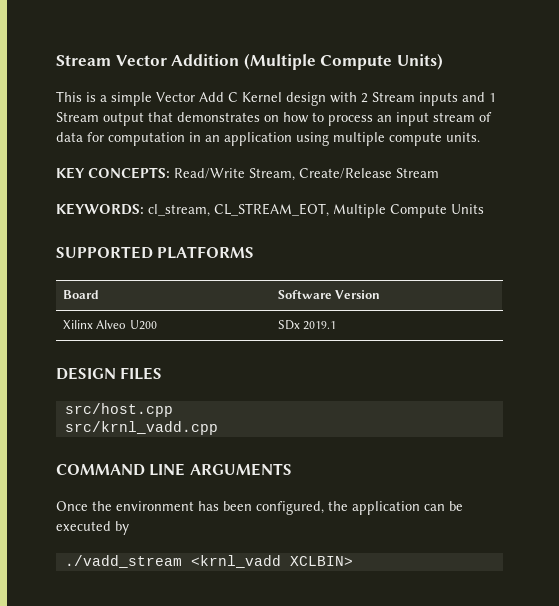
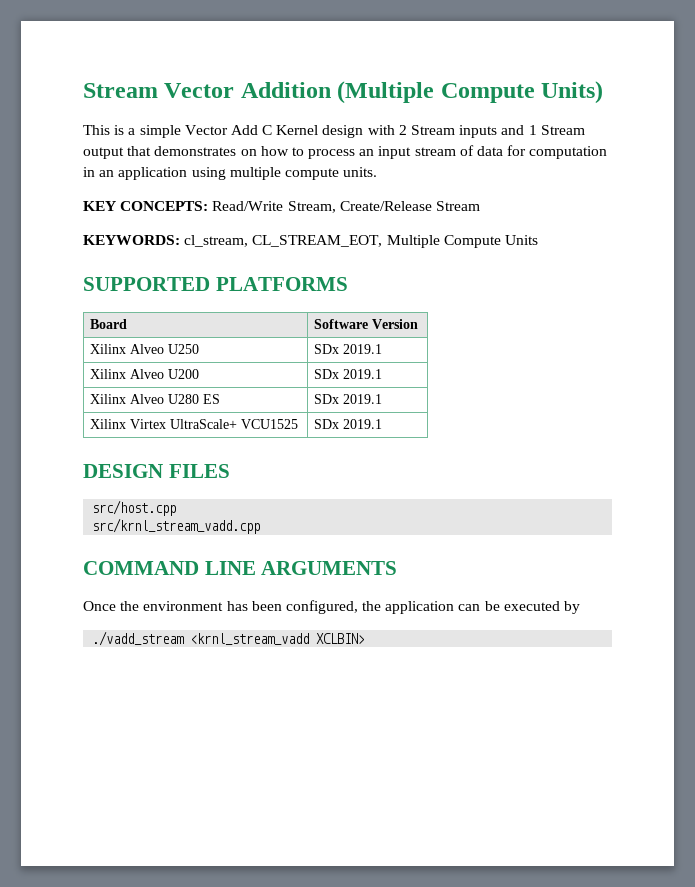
+ Xilinx Alveo U250 | SDx 2019.1
+ Xilinx Alveo U280 ES | SDx 2019.1
+ Xilinx Virtex UltraScale+ VCU1525 | SDx 2019.1
- src/krnl_vadd.cpp
+ src/krnl_stream_vadd.cpp
- ./vadd_stream <krnl_vadd XCLBIN>
+ ./vadd_stream <krnl_stream_vadd XCLBIN>

